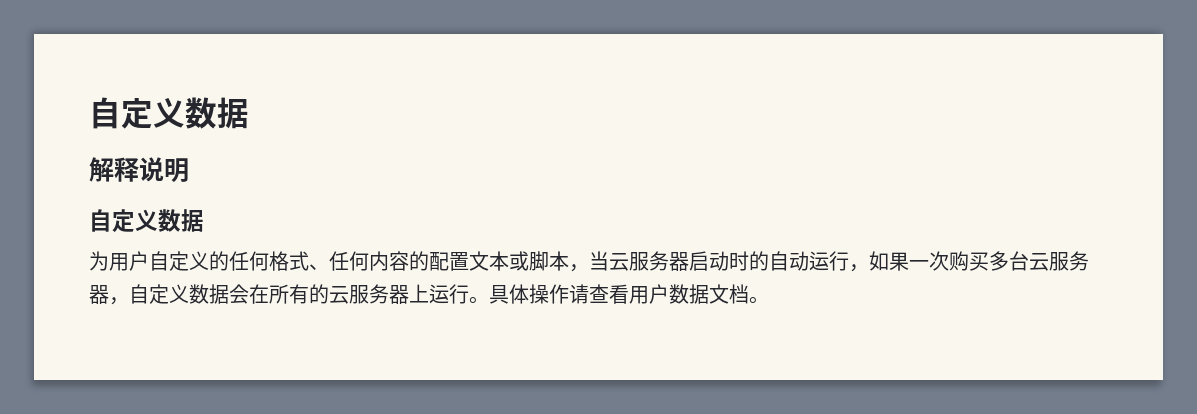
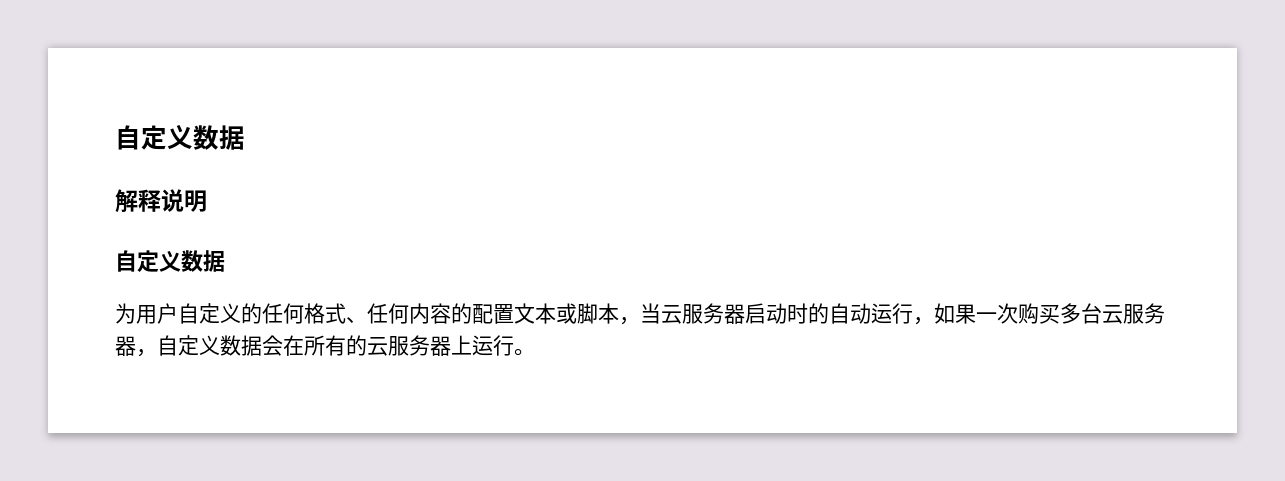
- 具体操作请查看用户数据文档。

